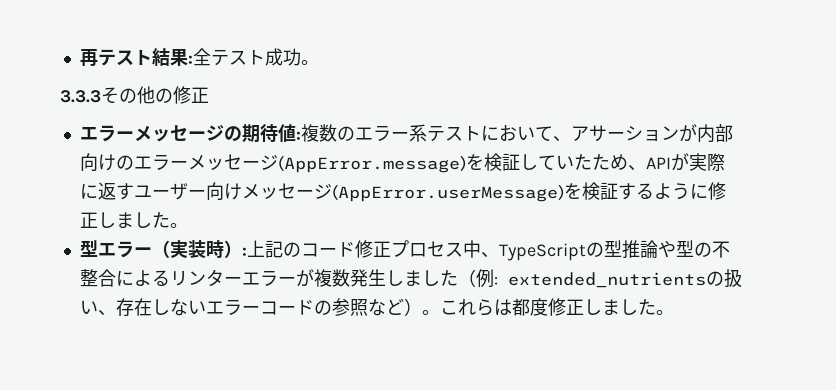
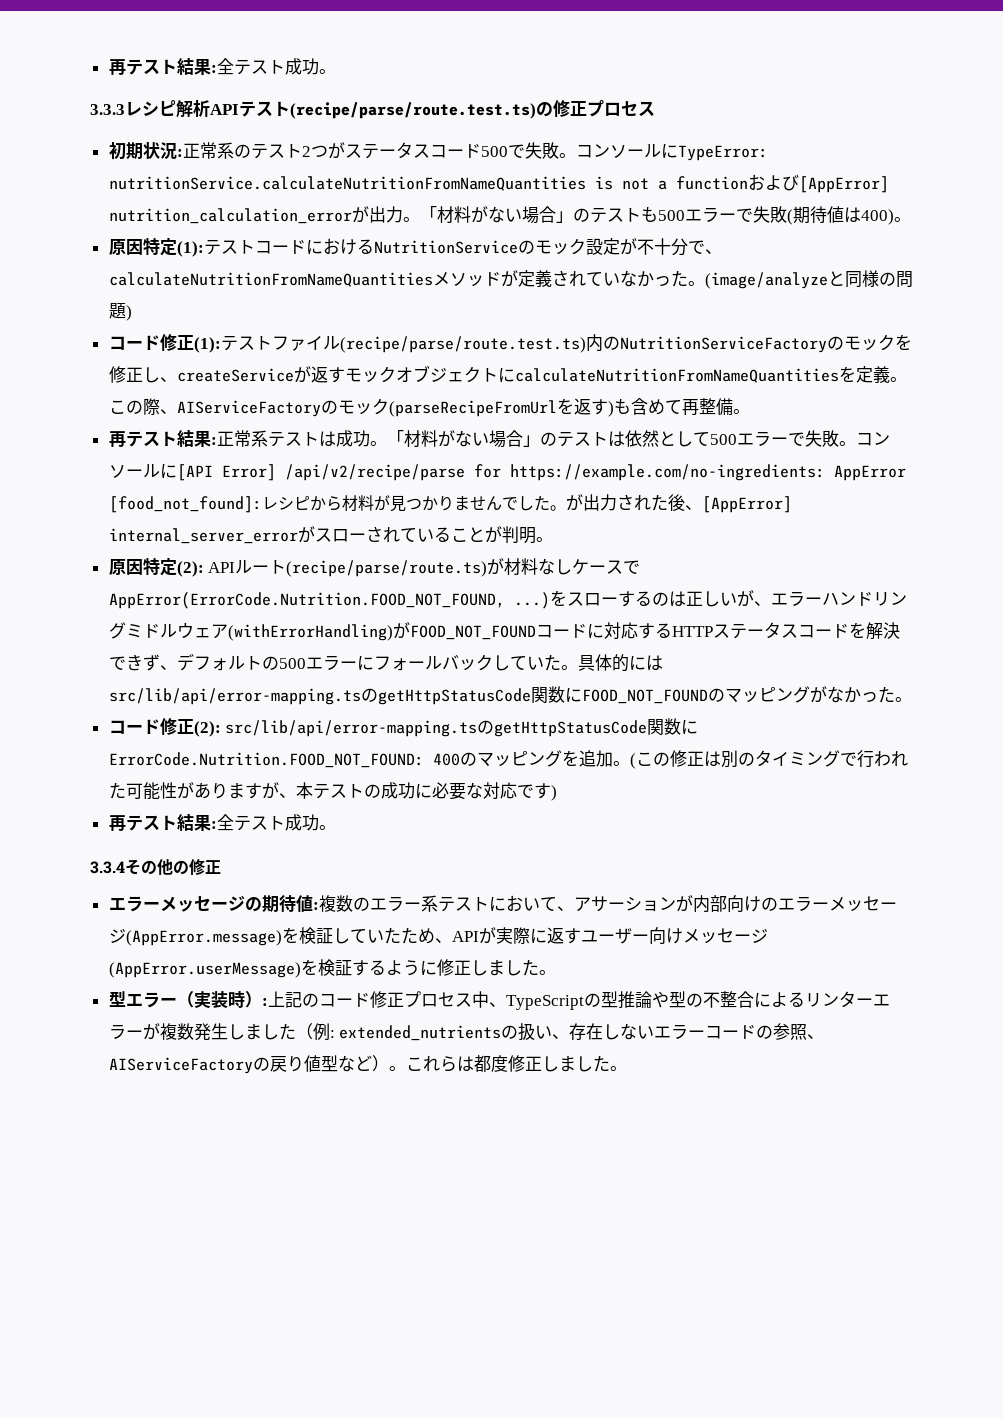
- 3.3.3その他の修正
+ 3.3.3レシピ解析APIテスト(recipe/parse/route.test.ts)の修正プロセス
+ 初期状況:正常系のテスト2つがステータスコード500で失敗。コンソールにTypeError: nutritionService.calculateNutritionFromNameQuantities is not a functionおよび[AppError] nutrition_calculation_errorが出力。「材料がない場合」のテストも500エラーで失敗(期待値は400)。
+ 原因特定(1):テストコードにおけるNutritionServiceのモック設定が不十分で、calculateNutritionFromNameQuantitiesメソッドが定義されていなかった。(image/analyzeと同様の問題)
+ コード修正(1):テストファイル(recipe/parse/route.test.ts)内のNutritionServiceFactoryのモックを修正し、createServiceが返すモックオブジェクトにcalculateNutritionFromNameQuantitiesを定義。この際、AIServiceFactoryのモック(parseRecipeFromUrlを返す)も含めて再整備。
+ 再テスト結果:正常系テストは成功。「材料がない場合」のテストは依然として500エラーで失敗。コンソールに[API Error] /api/v2/recipe/parse for https://example.com/no-ingredients: AppError [food_not_found]:レシピから材料が見つかりませんでした。が出力された後、[AppError] internal_server_errorがスローされていることが判明。
+ 原因特定(2): APIルート(recipe/parse/route.ts)が材料なしケースでAppError(ErrorCode.Nutrition.FOOD_NOT_FOUND, ...)をスローするのは正しいが、エラーハンドリングミドルウェア(withErrorHandling)がFOOD_NOT_FOUNDコードに対応するHTTPステータスコードを解決できず、デフォルトの500エラーにフォールバックしていた。具体的にはsrc/lib/api/error-mapping.tsのgetHttpStatusCode関数にFOOD_NOT_FOUNDのマッピングがなかった。
+ コード修正(2): src/lib/api/error-mapping.tsのgetHttpStatusCode関数にErrorCode.Nutrition.FOOD_NOT_FOUND: 400のマッピングを追加。(この修正は別のタイミングで行われた可能性がありますが、本テストの成功に必要な対応です)
+ 再テスト結果:全テスト成功。
+ 3.3.4その他の修正
- 型エラー（実装時）:上記のコード修正プロセス中、TypeScriptの型推論や型の不整合によるリンターエラーが複数発生しました（例: extended_nutrientsの扱い、存在しないエラーコードの参照など）。
+ 型エラー（実装時）:上記のコード修正プロセス中、TypeScriptの型推論や型の不整合によるリンターエラーが複数発生しました（例: extended_nutrientsの扱い、存在しないエラーコードの参照、AIServiceFactoryの戻り値型など）。

